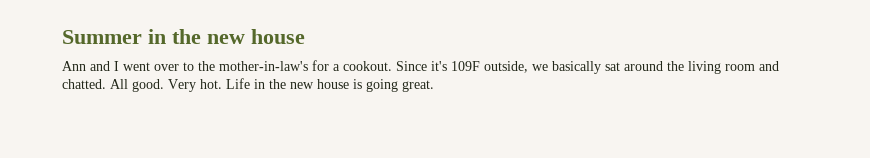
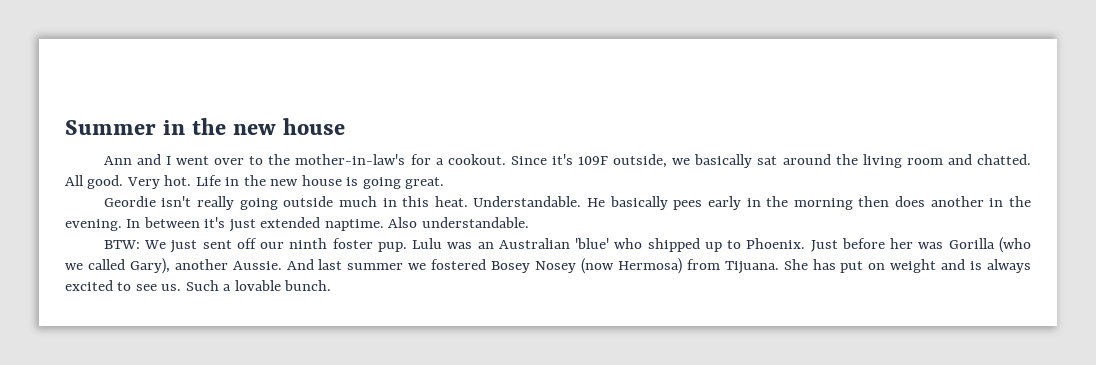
+ Geordie isn't really going outside much in this heat. Understandable. He basically pees early in the morning then does another in the evening. In between it's just extended naptime. Also understandable.
+ BTW: We just sent off our ninth foster pup. Lulu was an Australian 'blue' who shipped up to Phoenix. Just before her was Gorilla (who we called Gary), another Aussie. And last summer we fostered Bosey Nosey (now Hermosa) from Tijuana. She has put on weight and is always excited to see us. Such a lovable bunch.

